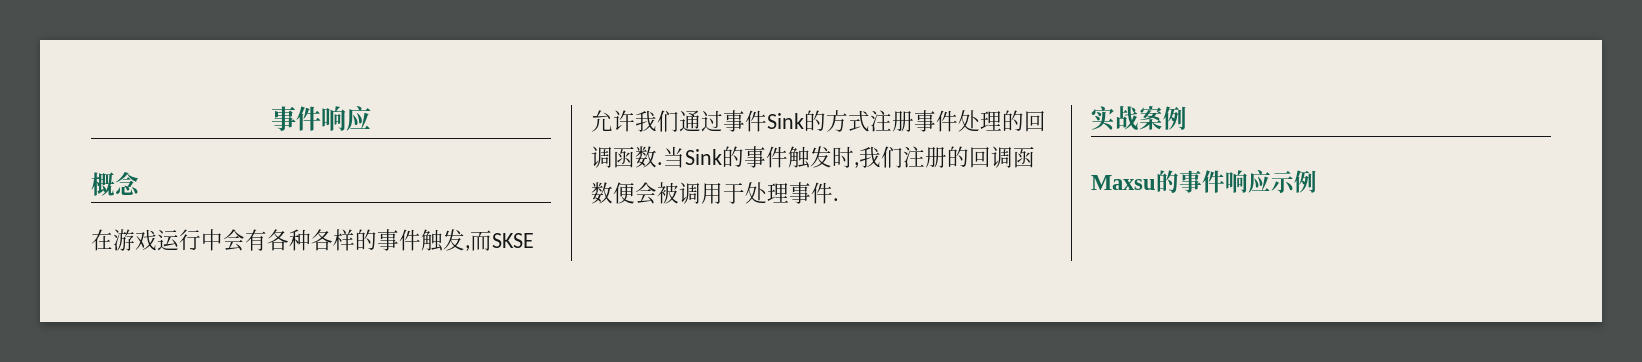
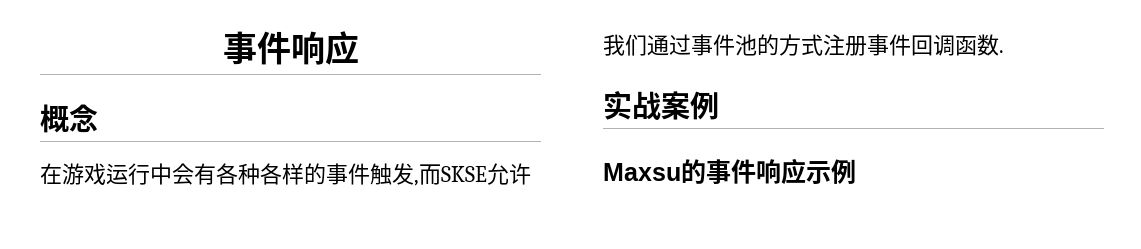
- 在游戏运行中会有各种各样的事件触发,而SKSE允许我们通过事件Sink的方式注册事件处理的回调函数.当Sink的事件触发时,我们注册的回调函数便会被调用于处理事件.
+ 在游戏运行中会有各种各样的事件触发,而SKSE允许我们通过事件池的方式注册事件回调函数.

